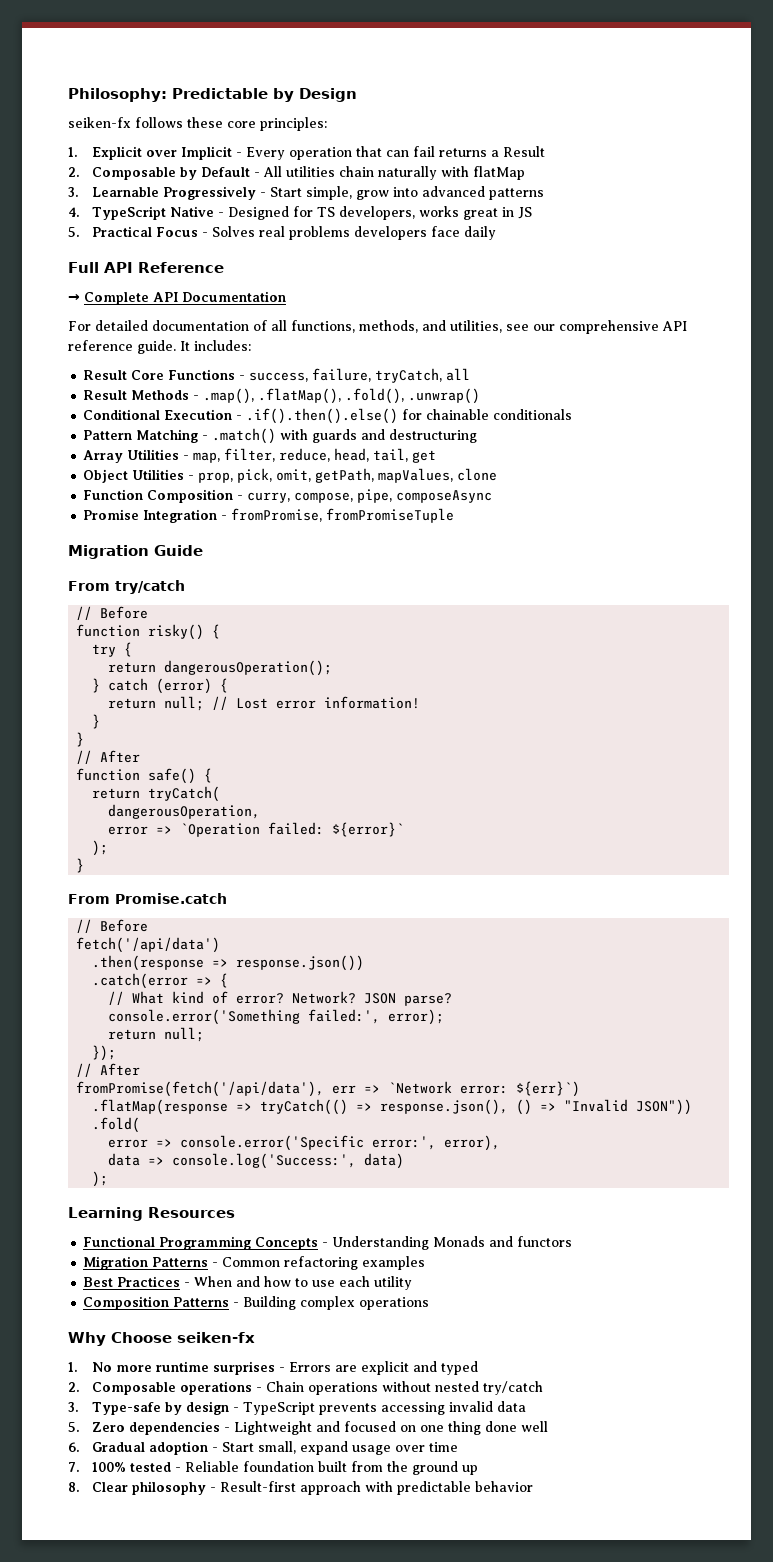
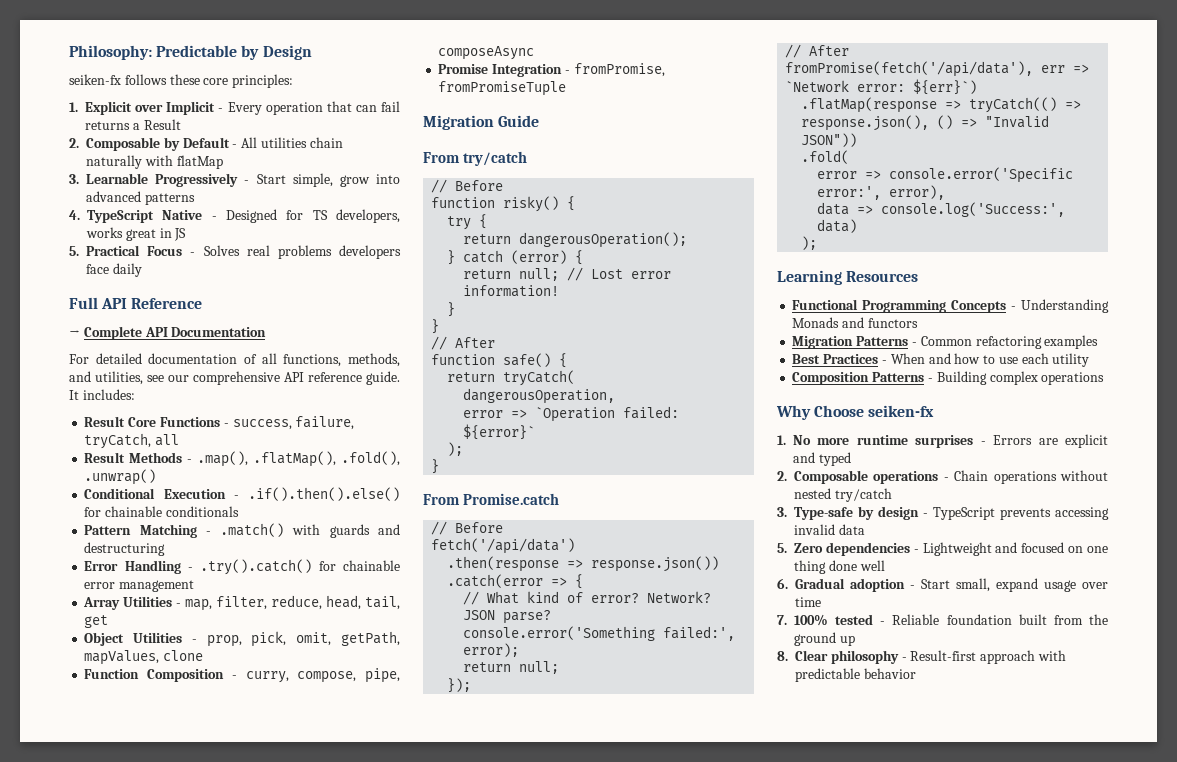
+ Error Handling - .try().catch() for chainable error management

